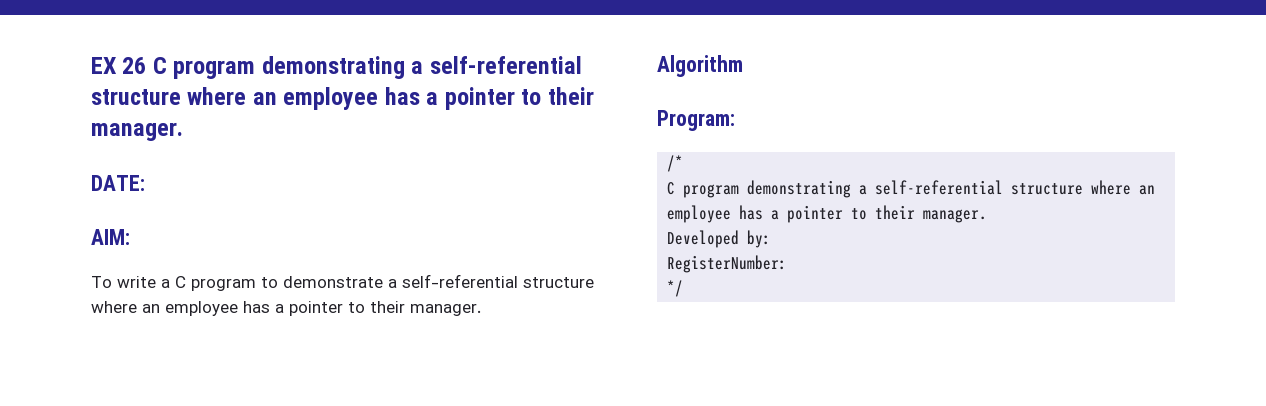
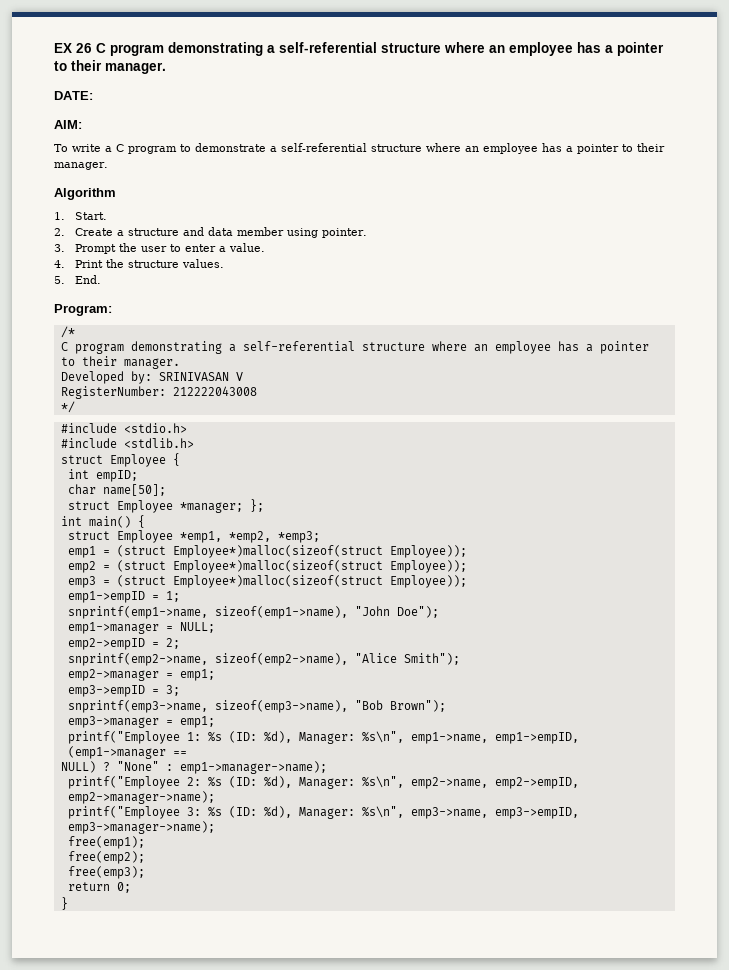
+ 1. Start.
+ 2. Create a structure and data member using pointer.
+ 3. Prompt the user to enter a value.
+ 4. Print the structure values.
+ 5. End.
- Developed by:
+ Developed by: SRINIVASAN V
- RegisterNumber:
+ RegisterNumber: 212222043008
+ #include <stdio.h>
+ #include <stdlib.h>
+ struct Employee {
+ int empID;
+ char name[50];
+ struct Employee *manager; };
+ int main() {
+ struct Employee *emp1, *emp2, *emp3;
+ emp1 = (struct Employee*)malloc(sizeof(struct Employee));
+ emp2 = (struct Employee*)malloc(sizeof(struct Employee));
+ emp3 = (struct Employee*)malloc(sizeof(struct Employee));
+ emp1->empID = 1;
+ snprintf(emp1->name, sizeof(emp1->name), "John Doe");
+ emp1->manager = NULL;
+ emp2->empID = 2;
+ snprintf(emp2->name, sizeof(emp2->name), "Alice Smith");
+ emp2->manager = emp1;
+ emp3->empID = 3;
+ snprintf(emp3->name, sizeof(emp3->name), "Bob Brown");
+ emp3->manager = emp1;
+ printf("Employee 1: %s (ID: %d), Manager: %s\n", emp1->name, emp1->empID, (emp1->manager ==
+ NULL) ? "None" : emp1->manager->name);
+ printf("Employee 2: %s (ID: %d), Manager: %s\n", emp2->name, emp2->empID, emp2->manager->name);
+ printf("Employee 3: %s (ID: %d), Manager: %s\n", emp3->name, emp3->empID, emp3->manager->name);
+ free(emp1);
+ free(emp2);
+ free(emp3);
+ return 0;
+ }

